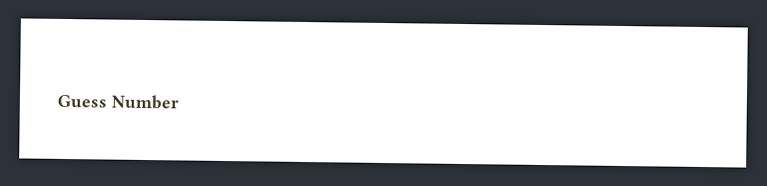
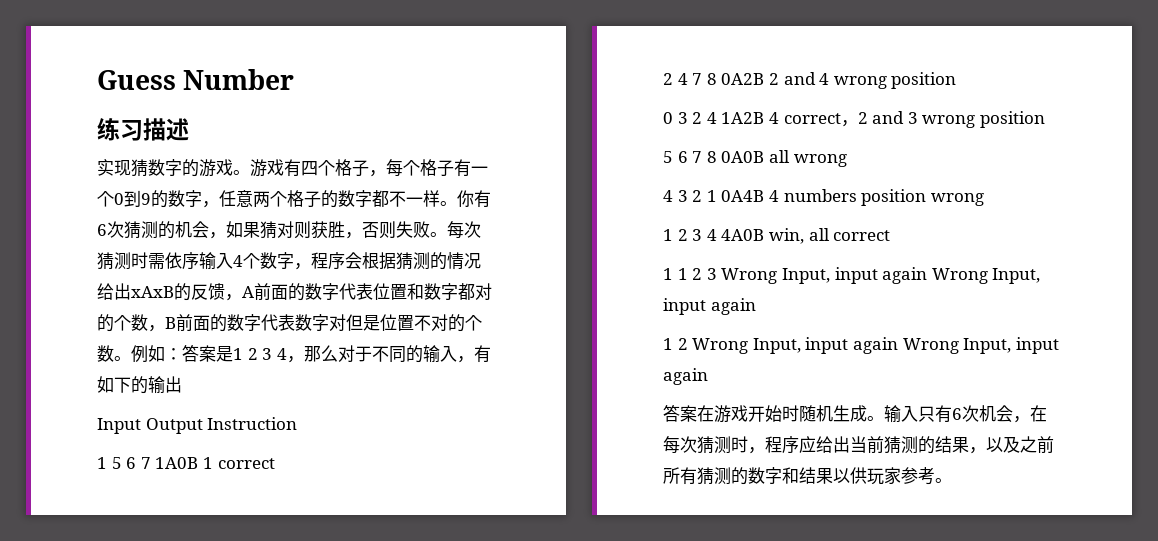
+ 练习描述
+ 实现猜数字的游戏。游戏有四个格子，每个格子有一个0到9的数字，任意两个格子的数字都不一样。你有6次猜测的机会，如果猜对则获胜，否则失败。每次猜测时需依序输入4个数字，程序会根据猜测的情况给出xAxB的反馈，A前面的数字代表位置和数字都对的个数，B前面的数字代表数字对但是位置不对的个数。例如：答案是1 2 3 4，那么对于不同的输入，有如下的输出
+ Input Output Instruction
+ 1 5 6 7 1A0B 1 correct
+ 2 4 7 8 0A2B 2 and 4 wrong position
+ 0 3 2 4 1A2B 4 correct，2 and 3 wrong position
+ 5 6 7 8 0A0B all wrong
+ 4 3 2 1 0A4B 4 numbers position wrong
+ 1 2 3 4 4A0B win, all correct
+ 1 1 2 3 Wrong Input, input again Wrong Input, input again
+ 1 2 Wrong Input, input again Wrong Input, input again
+ 答案在游戏开始时随机生成。输入只有6次机会，在每次猜测时，程序应给出当前猜测的结果，以及之前所有猜测的数字和结果以供玩家参考。

